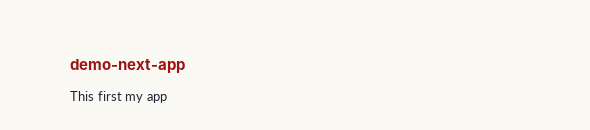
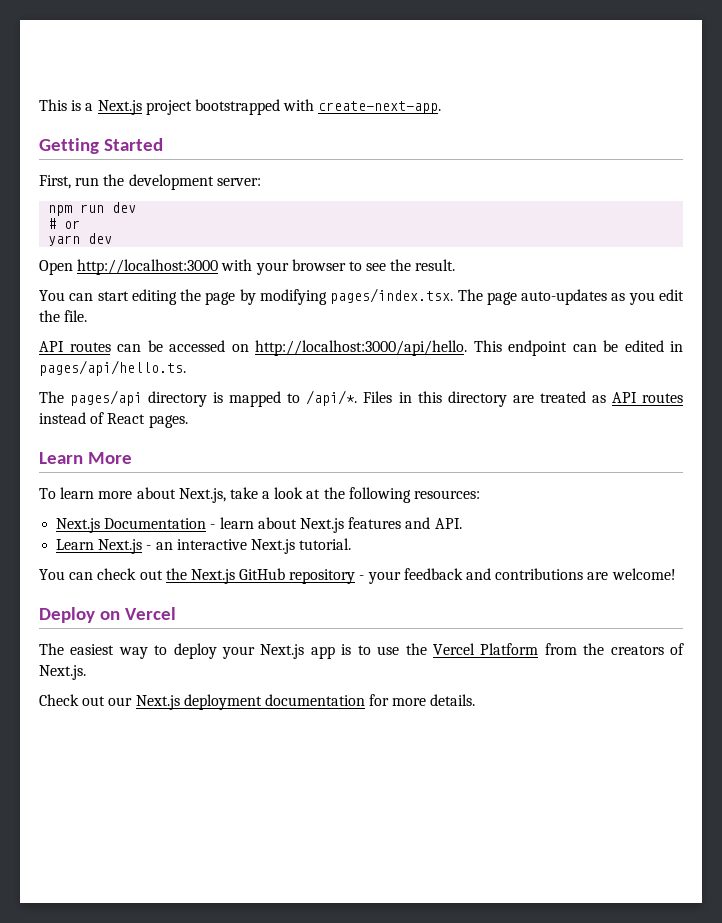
- demo-next-app
- This first my app
+ This is a Next.js project bootstrapped with create-next-app.
+ Getting Started
+ First, run the development server:
+ npm run dev
+ # or
+ yarn dev
+ Open http://localhost:3000 with your browser to see the result.
+ You can start editing the page by modifying pages/index.tsx. The page auto-updates as you edit the file.
+ API routes can be accessed on http://localhost:3000/api/hello. This endpoint can be edited in pages/api/hello.ts.
+ The pages/api directory is mapped to /api/*. Files in this directory are treated as API routes instead of React pages.
+ Learn More
+ To learn more about Next.js, take a look at the following resources:
+ Next.js Documentation - learn about Next.js features and API.
+ Learn Next.js - an interactive Next.js tutorial.
+ You can check out the Next.js GitHub repository - your feedback and contributions are welcome!
+ Deploy on Vercel
+ The easiest way to deploy your Next.js app is to use the Vercel Platform from the creators of Next.js.
+ Check out our Next.js deployment documentation for more details.

